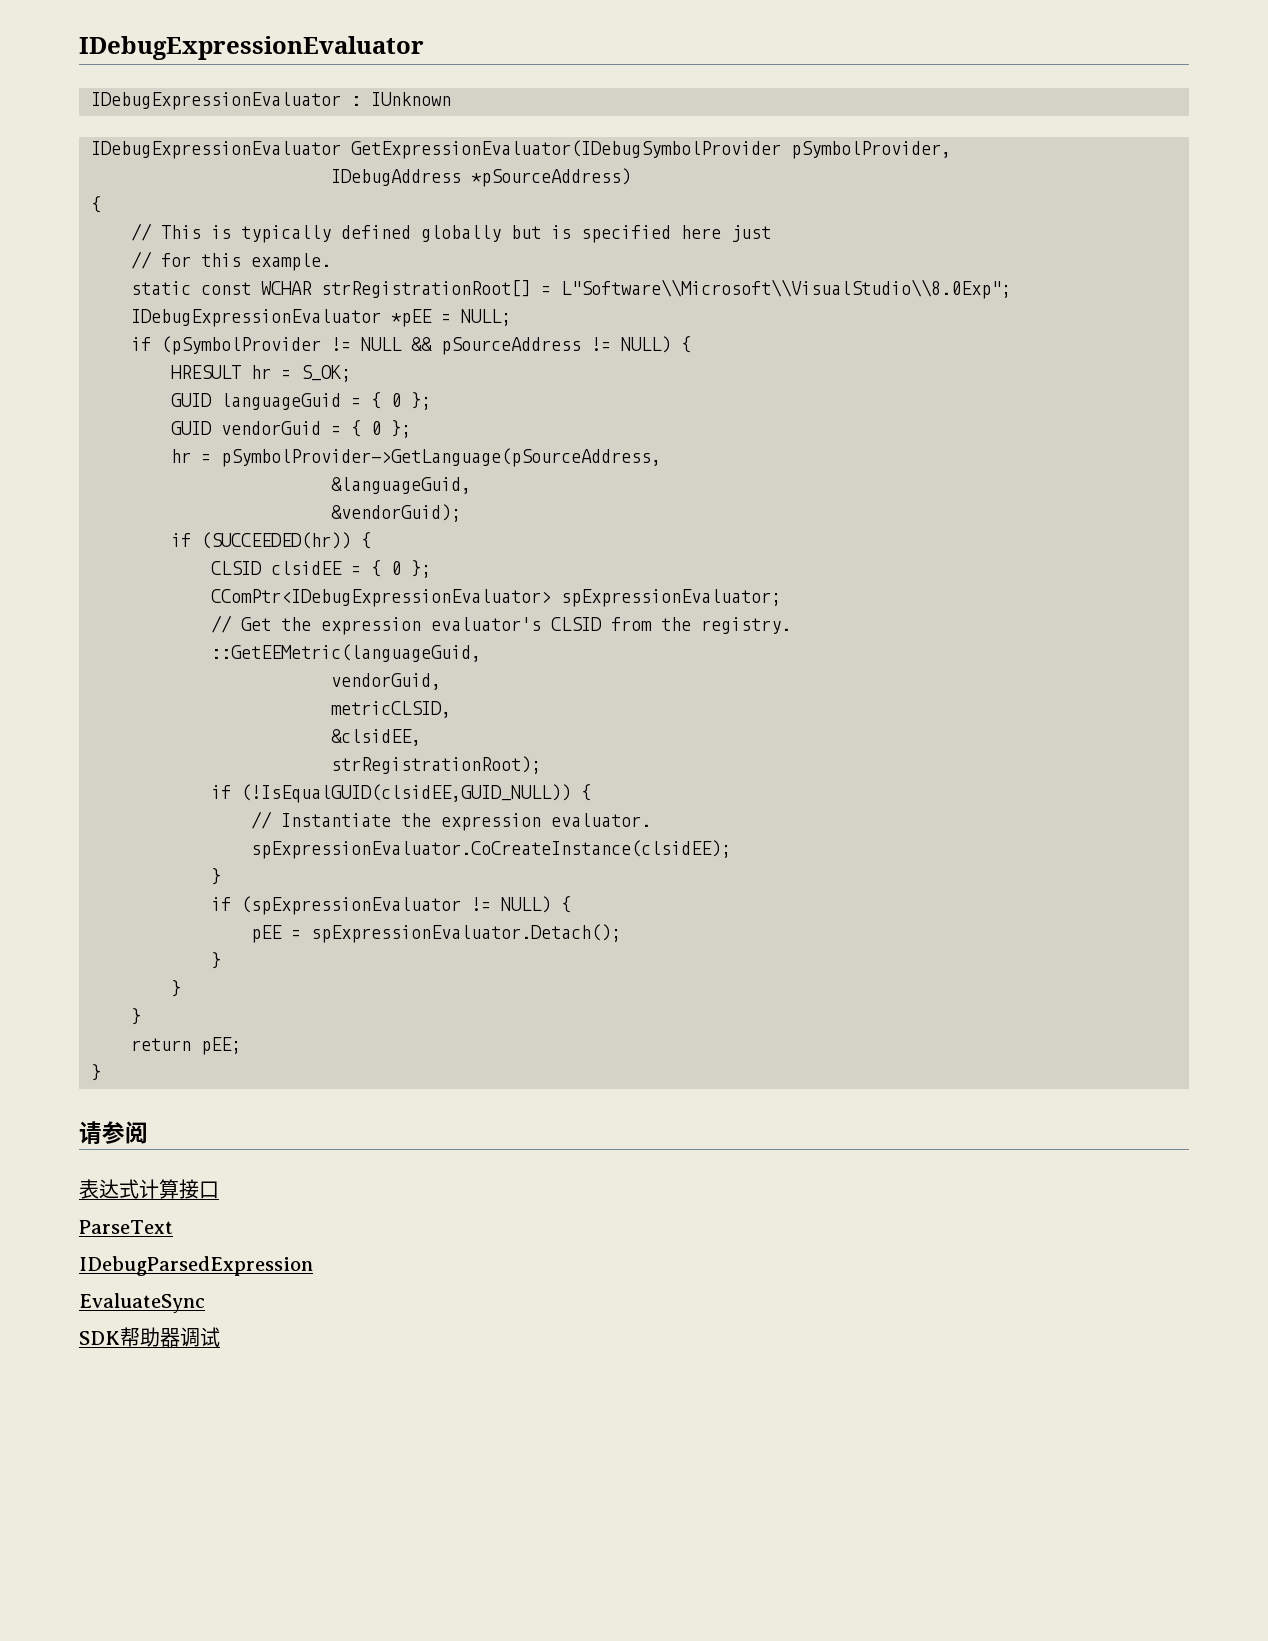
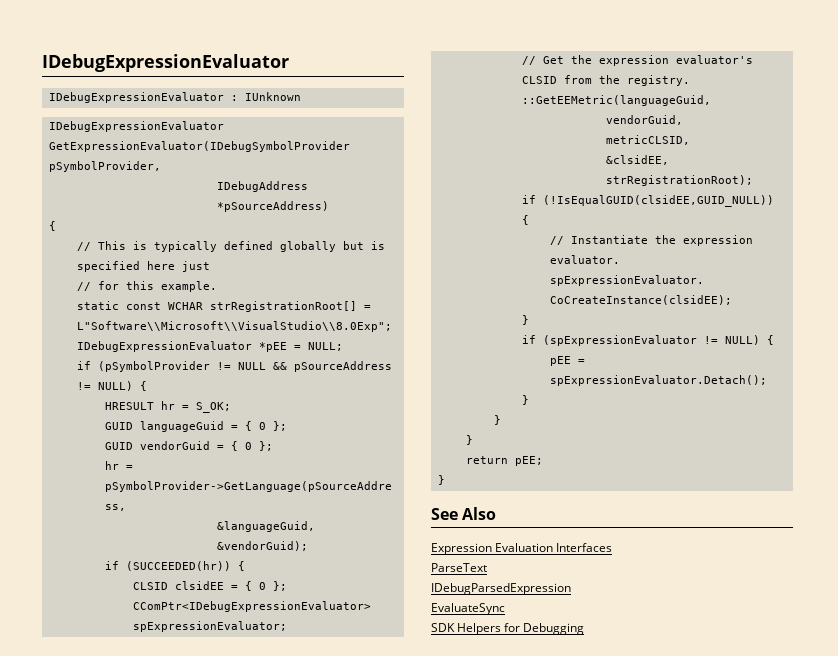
- 请参阅
- 表达式计算接口
+ See Also
+ Expression Evaluation Interfaces
- SDK帮助器调试
+ SDK Helpers for Debugging

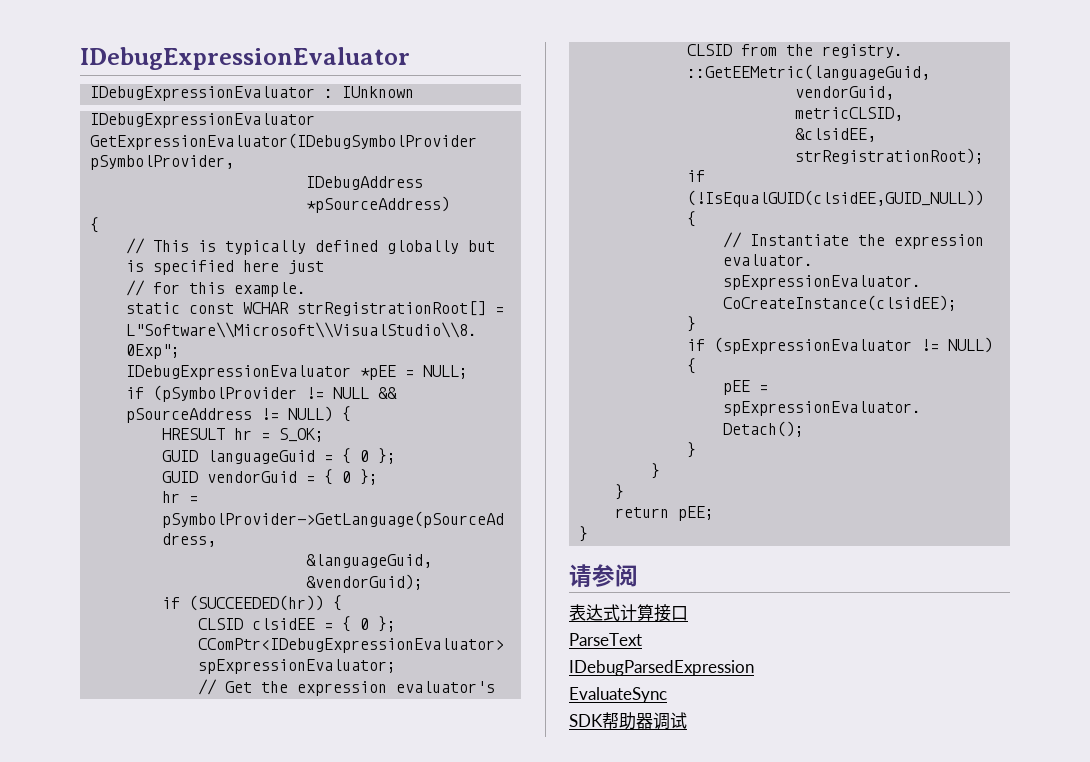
- See Also
- Expression Evaluation Interfaces
+ 请参阅
+ 表达式计算接口
- SDK Helpers for Debugging
+ SDK帮助器调试

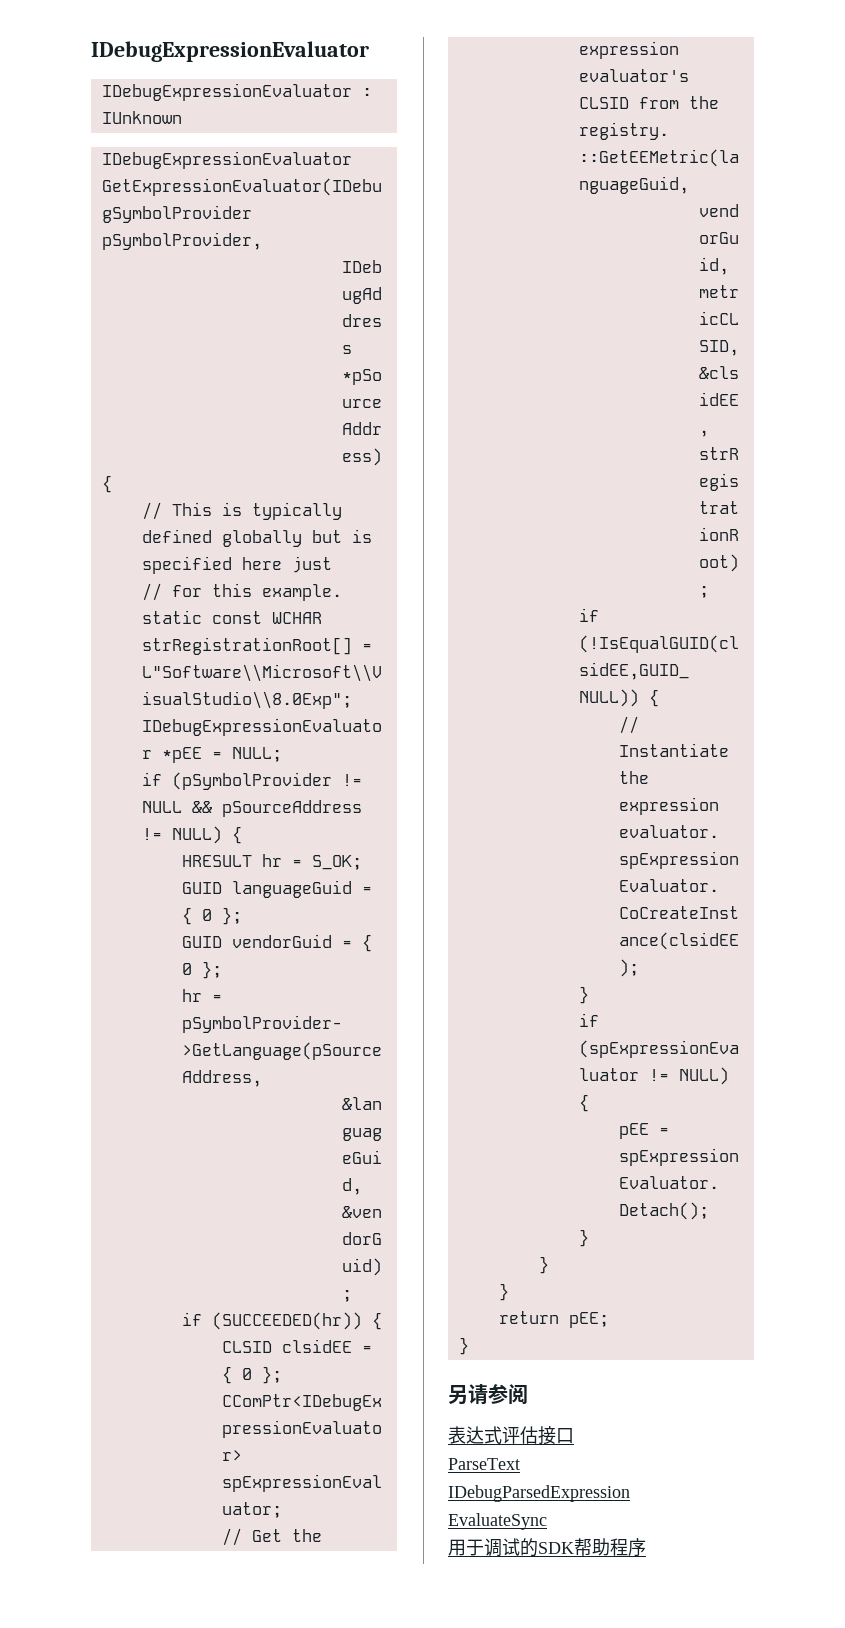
- 请参阅
+ 另请参阅
- 表达式计算接口
+ 表达式评估接口
- SDK帮助器调试
+ 用于调试的SDK帮助程序

